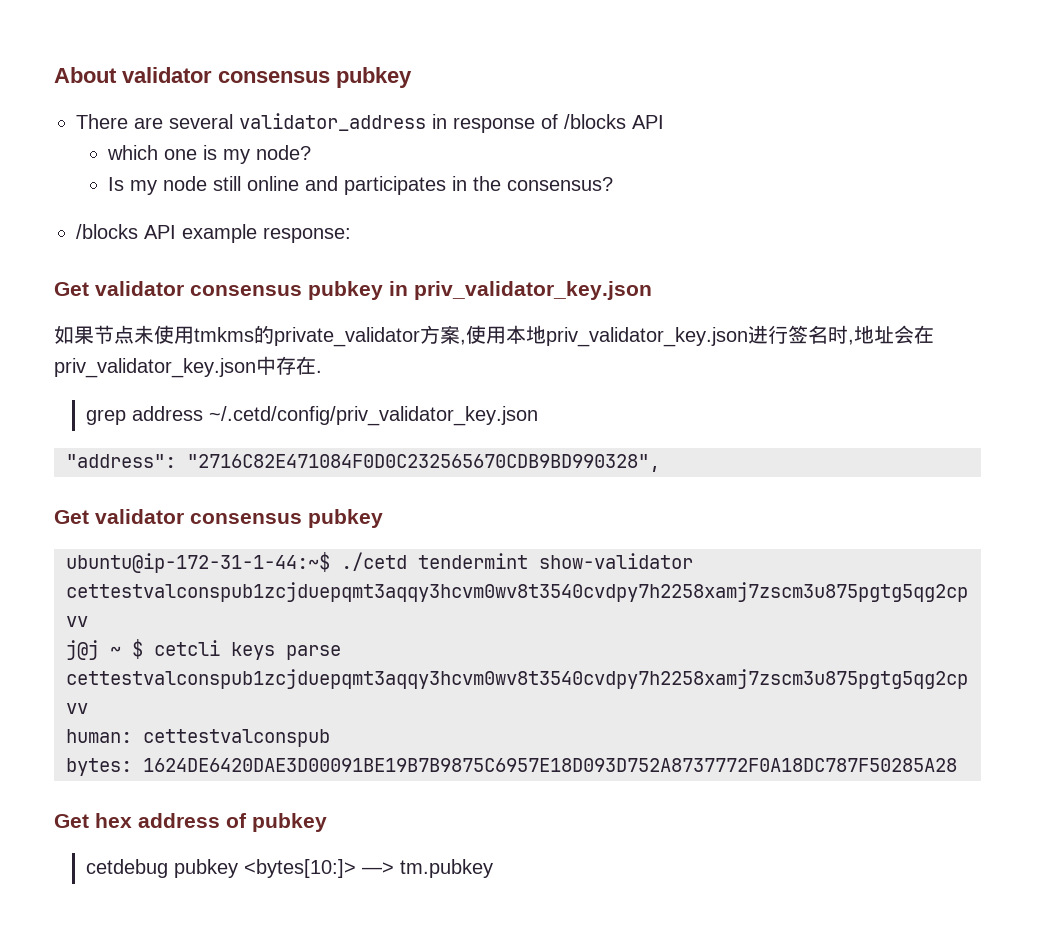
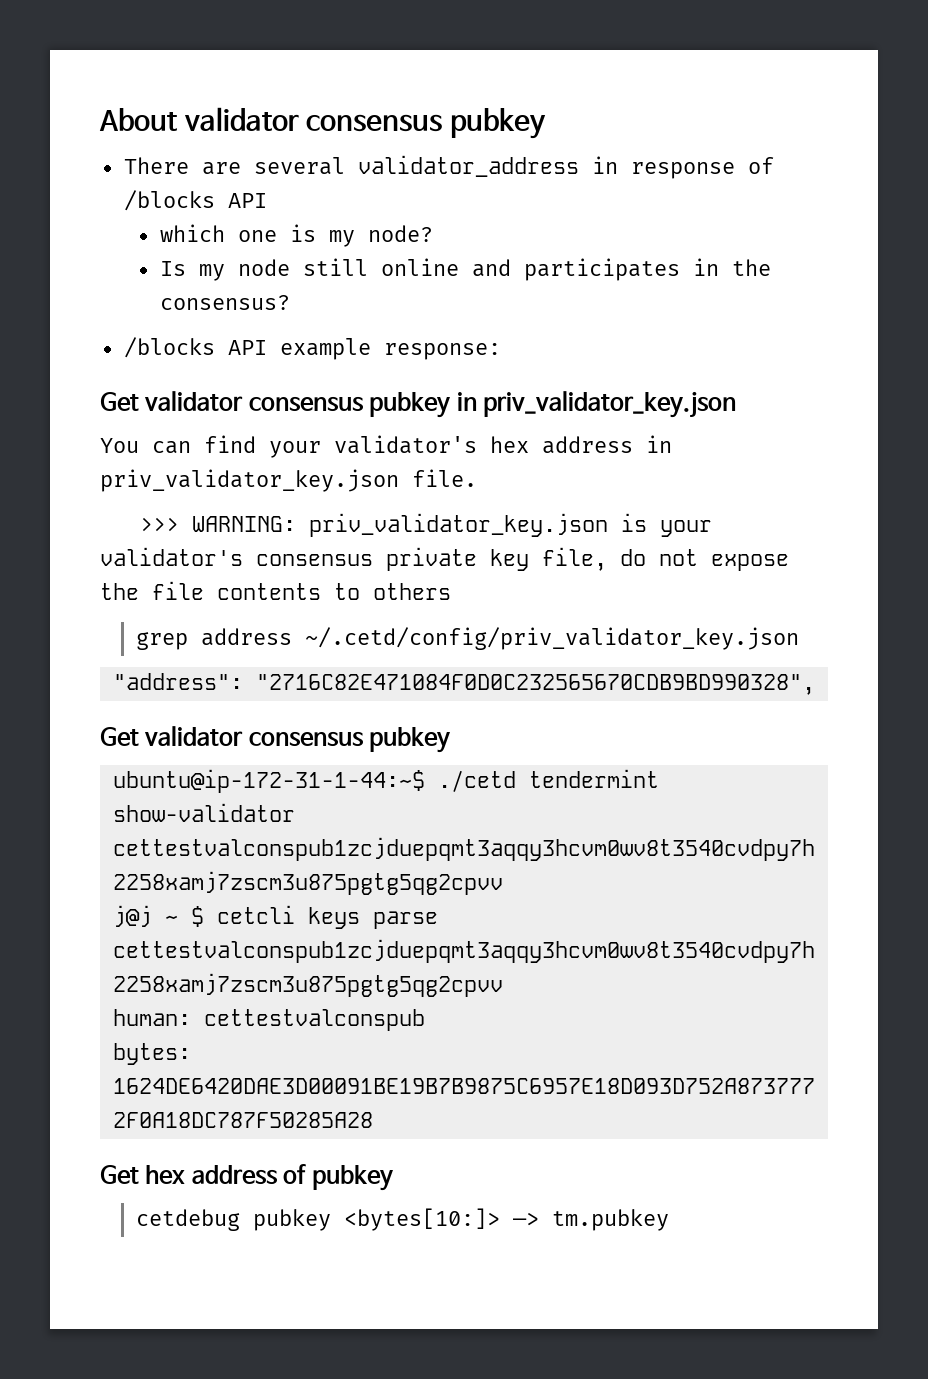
- 如果节点未使用tmkms的private_validator方案,使用本地priv_validator_key.json进行签名时,地址会在priv_validator_key.json中存在.
+ You can find your validator's hex address in priv_validator_key.json file.
+ >>> WARNING: priv_validator_key.json is your validator's consensus private key file, do not expose the file contents to others

